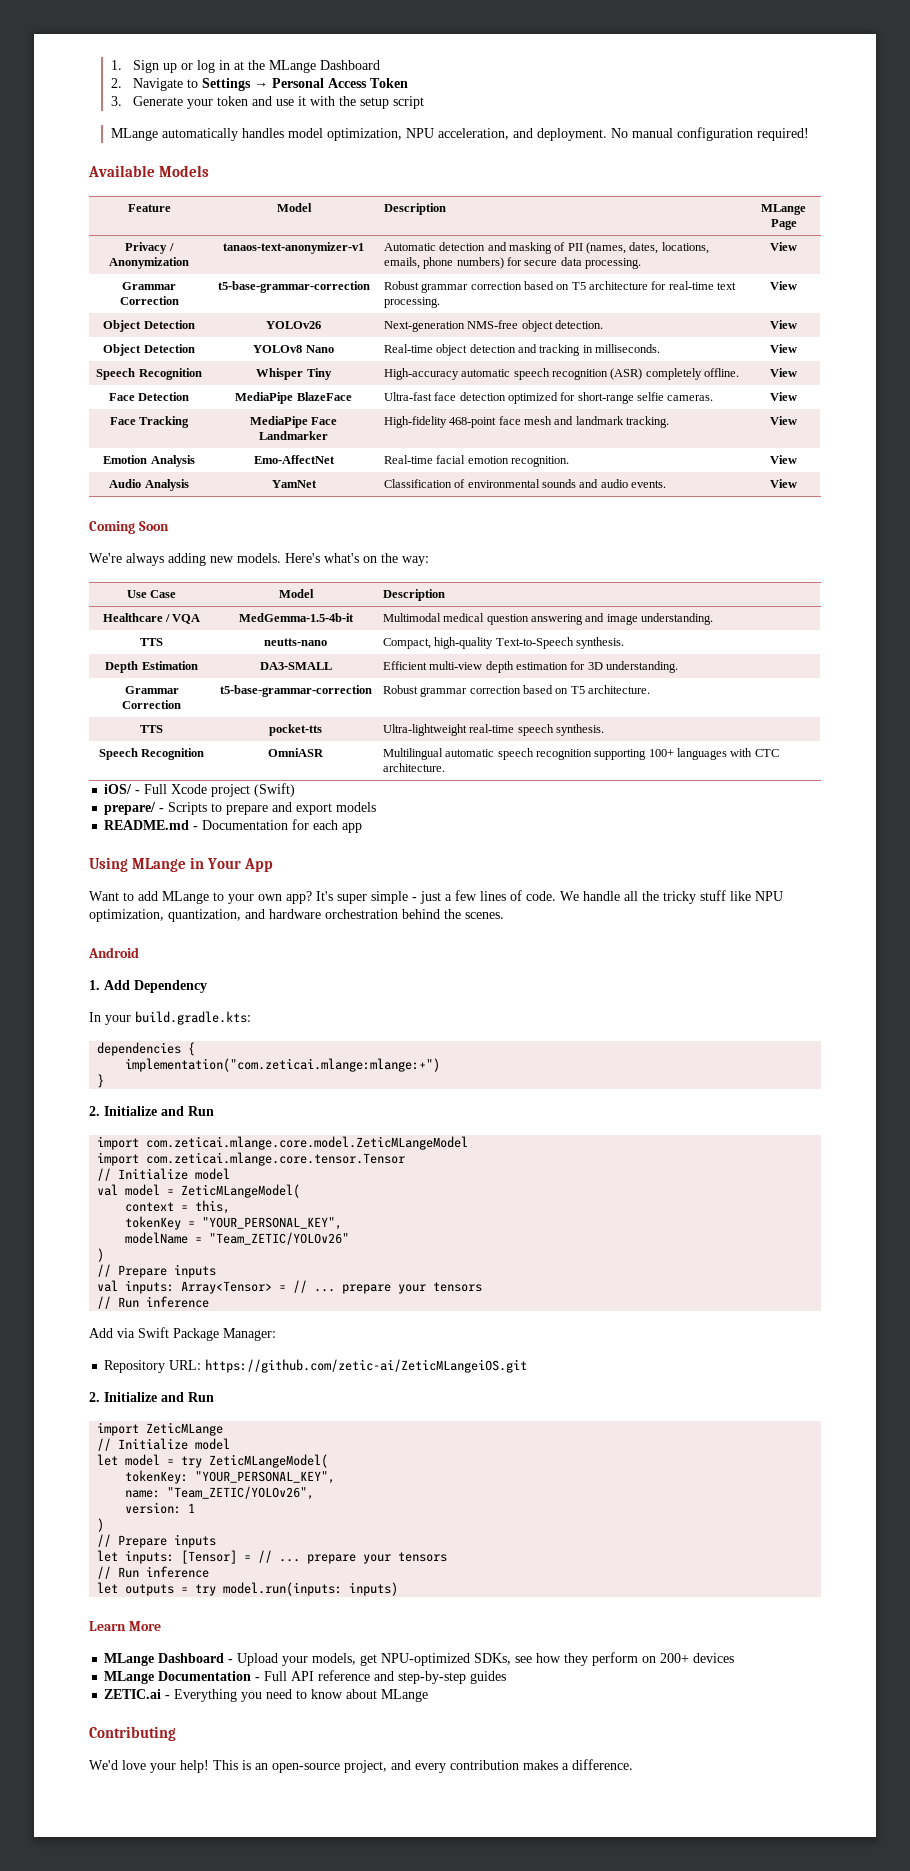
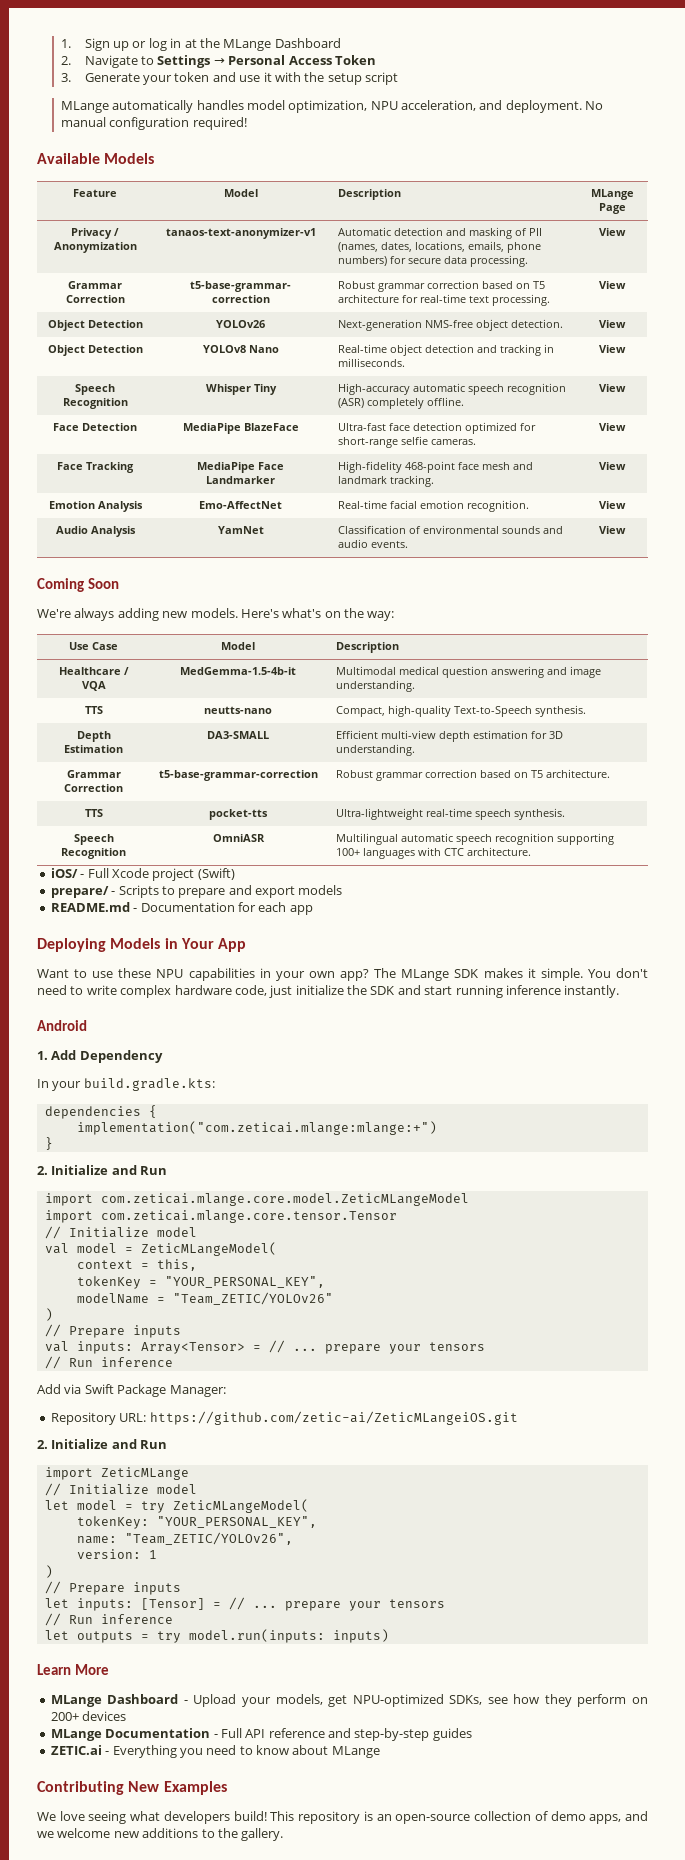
- Using MLange in Your App
+ Deploying Models in Your App
- Want to add MLange to your own app? It's super simple - just a few lines of code. We handle all the tricky stuff like NPU optimization, quantization, and hardware orchestration behind the scenes.
+ Want to use these NPU capabilities in your own app? The MLange SDK makes it simple. You don't need to write complex hardware code, just initialize the SDK and start running inference instantly.
- Contributing
- We'd love your help! This is an open-source project, and every contribution makes a difference.
+ Contributing New Examples
+ We love seeing what developers build! This repository is an open-source collection of demo apps, and we welcome new additions to the gallery.

